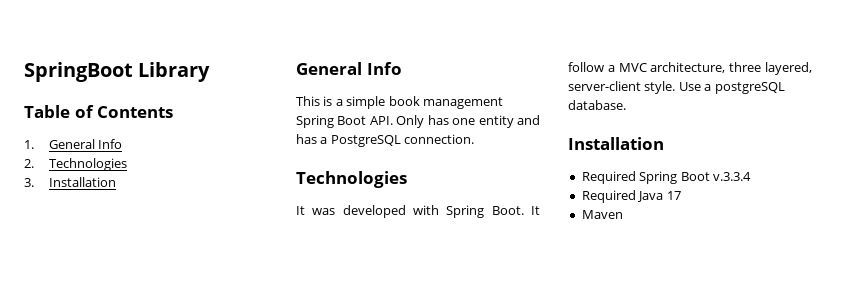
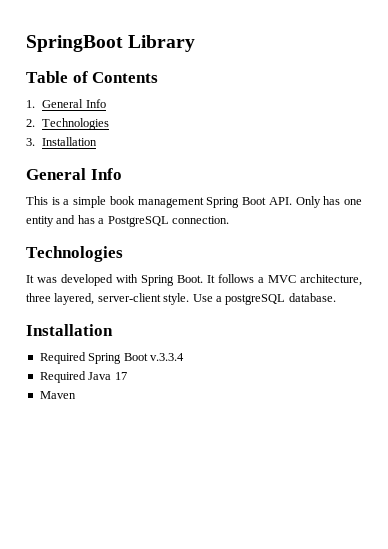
- It follow a MVC architecture, three layered, server-client style.
+ It follows a MVC architecture, three layered, server-client style.

